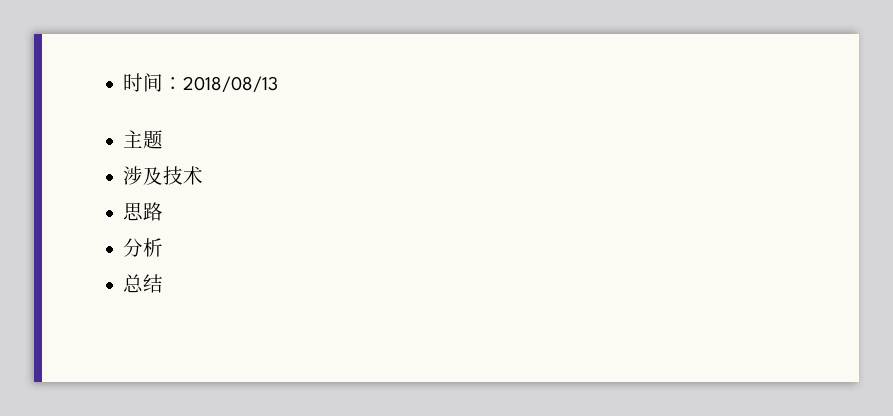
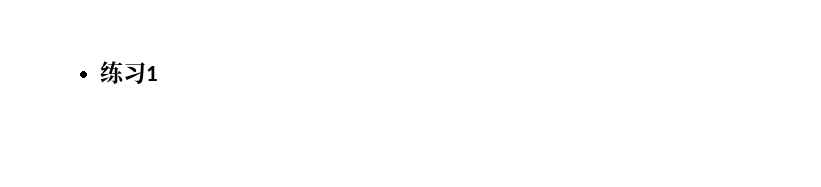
- 时间：2018/08/13
- 主题
- 涉及技术
- 思路
- 分析
- 总结
+ 练习1

